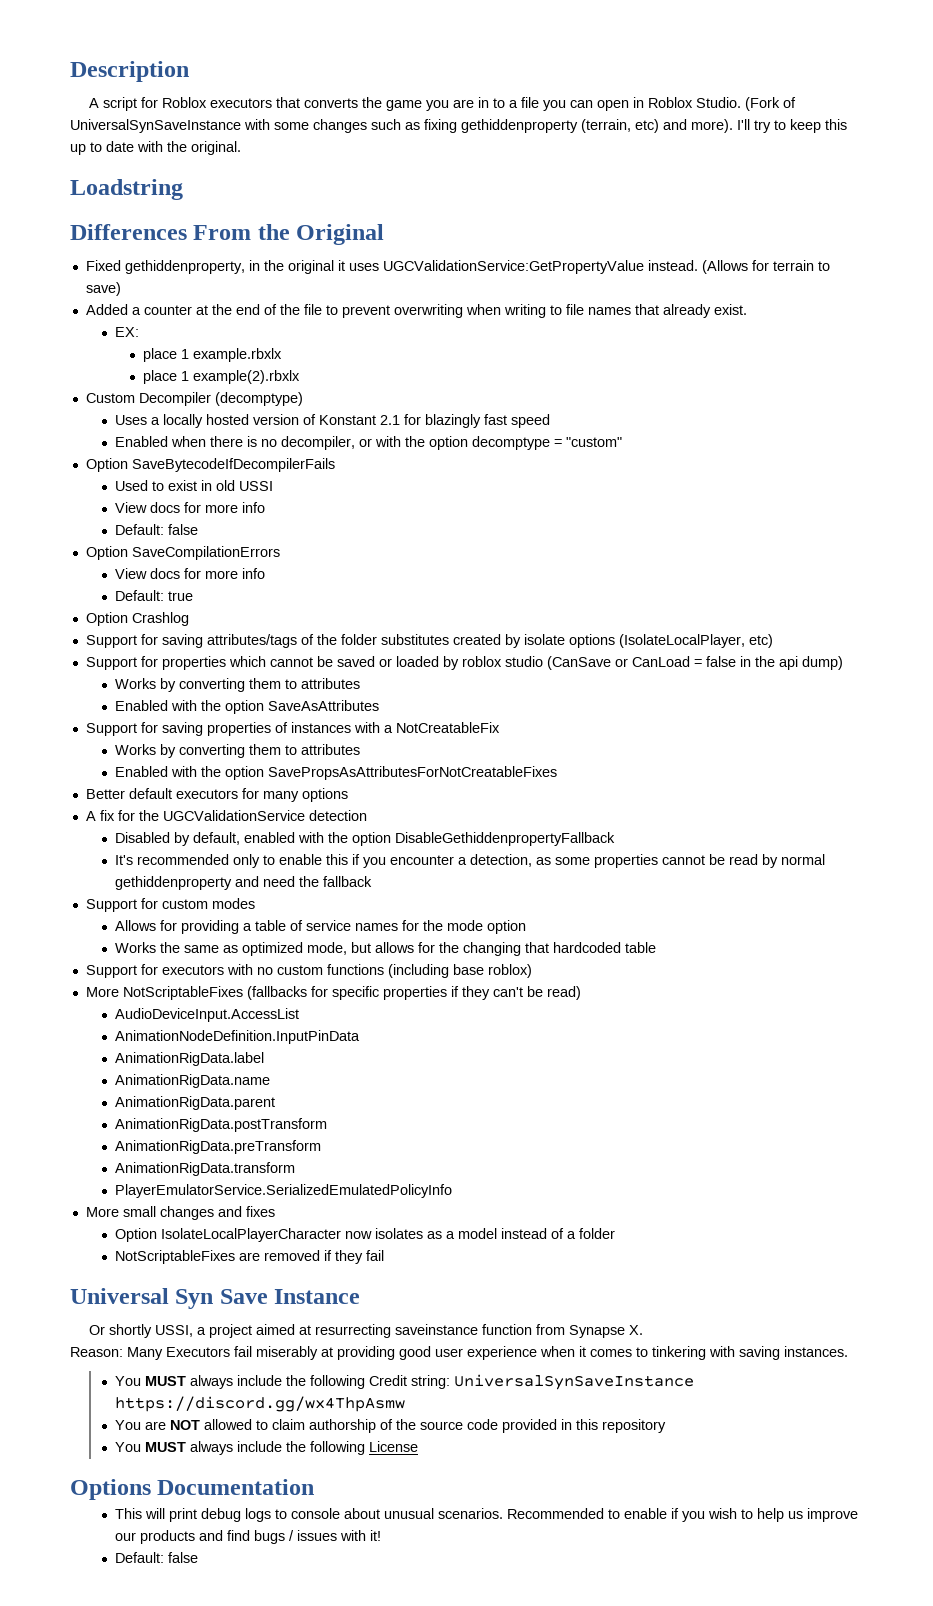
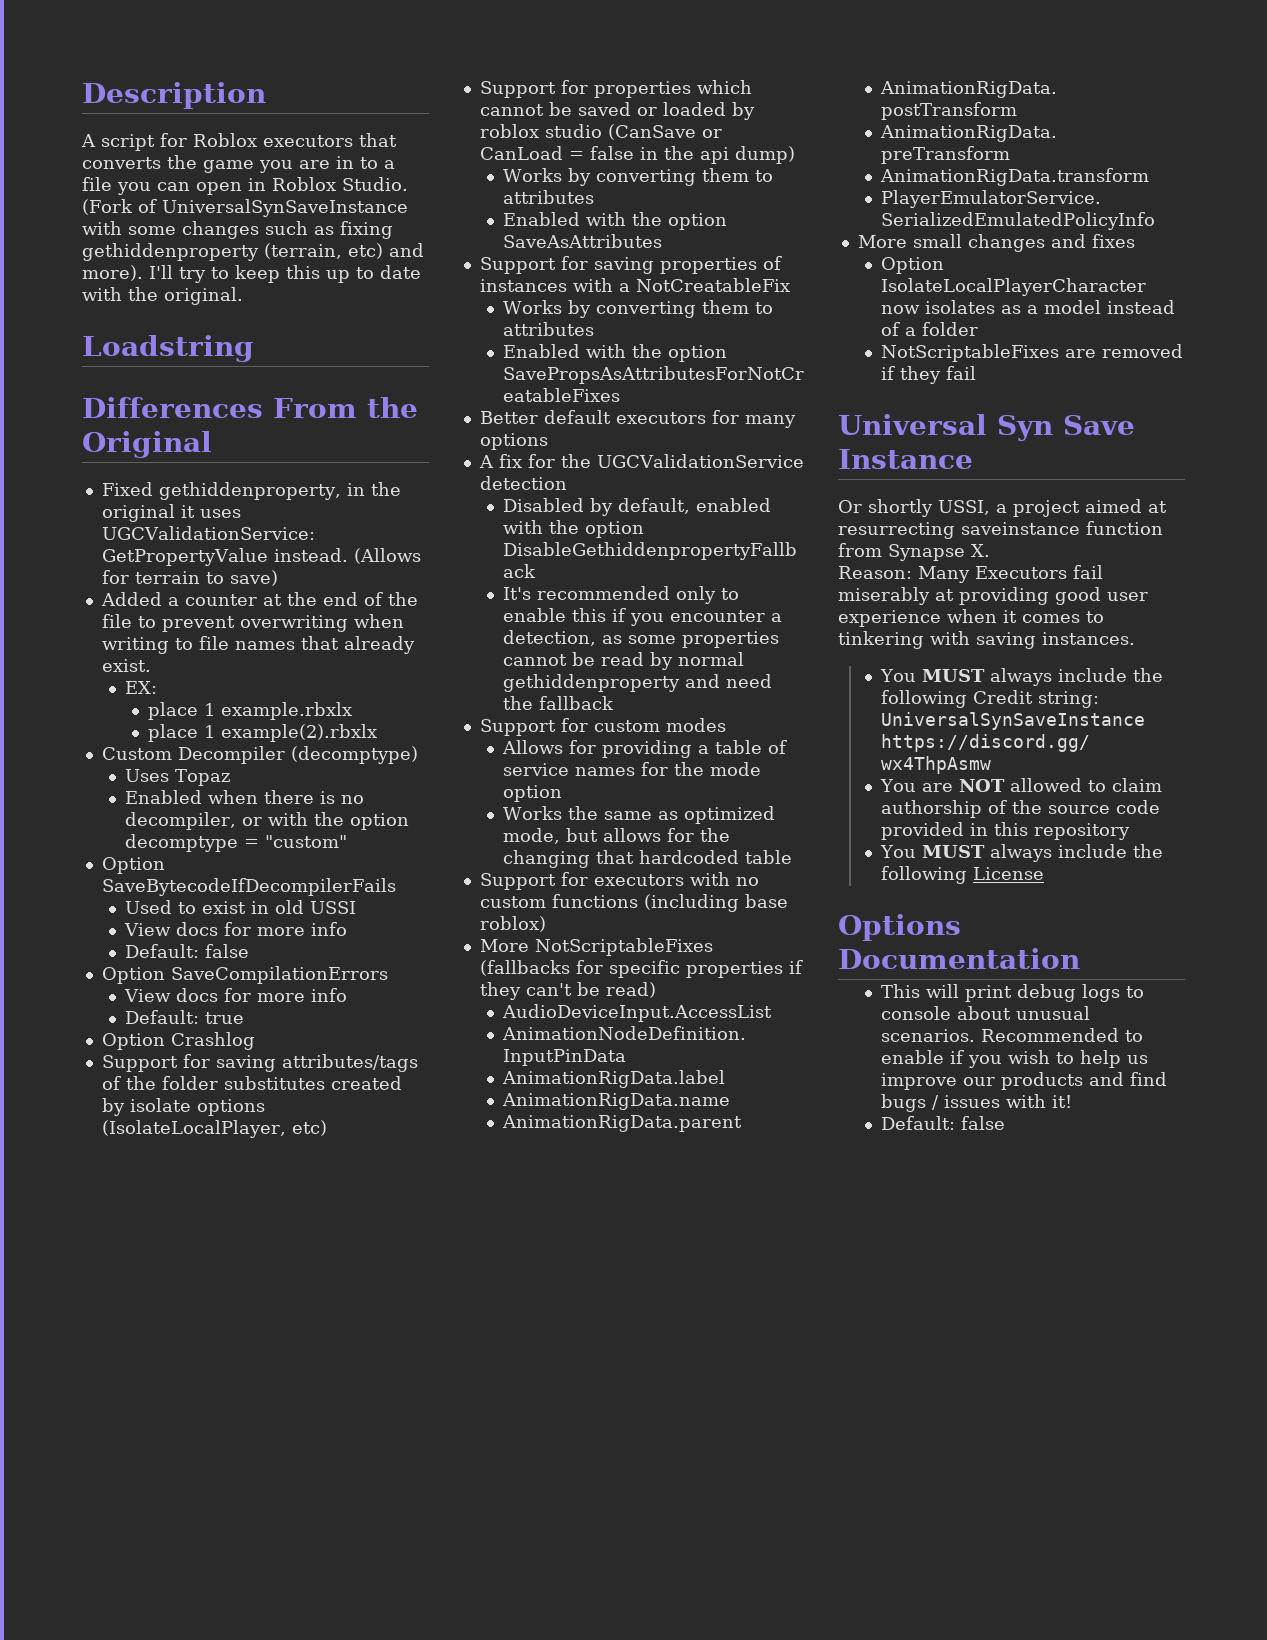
- Uses a locally hosted version of Konstant 2.1 for blazingly fast speed
+ Uses Topaz

